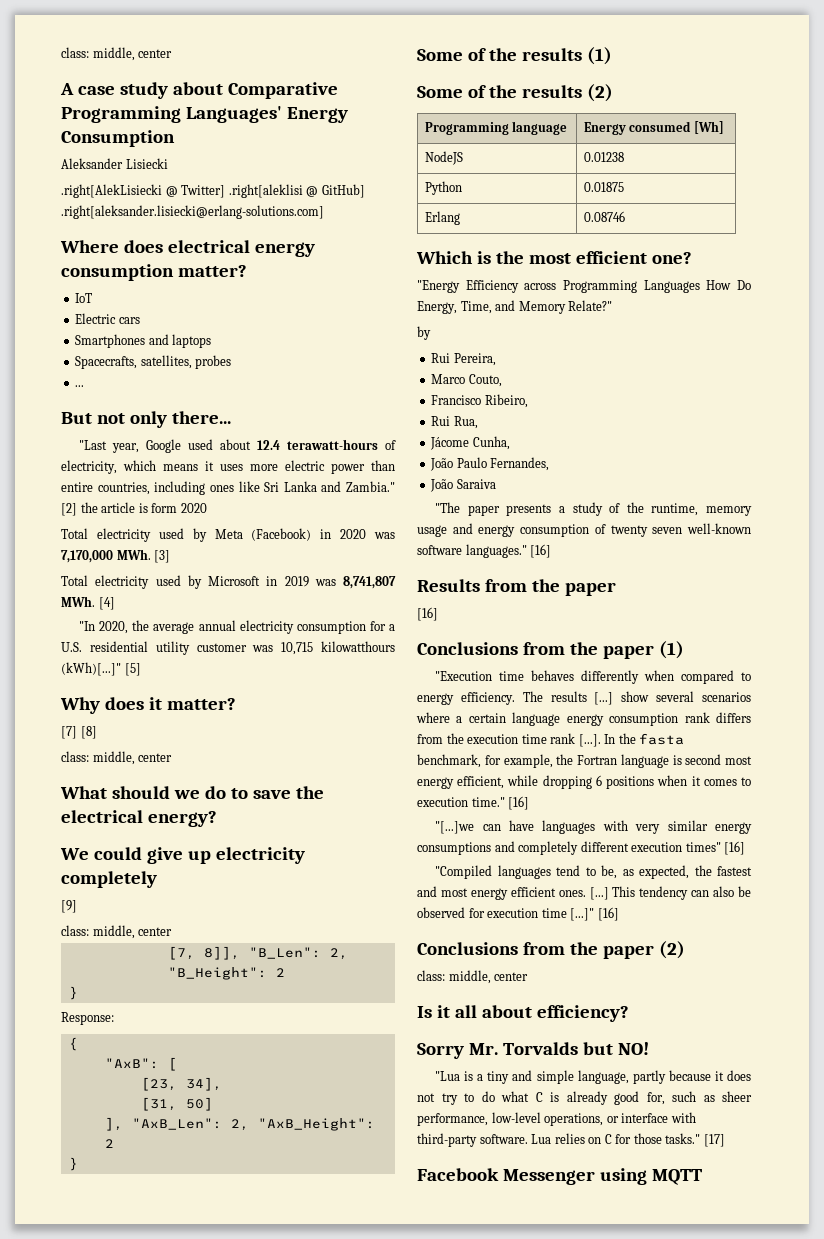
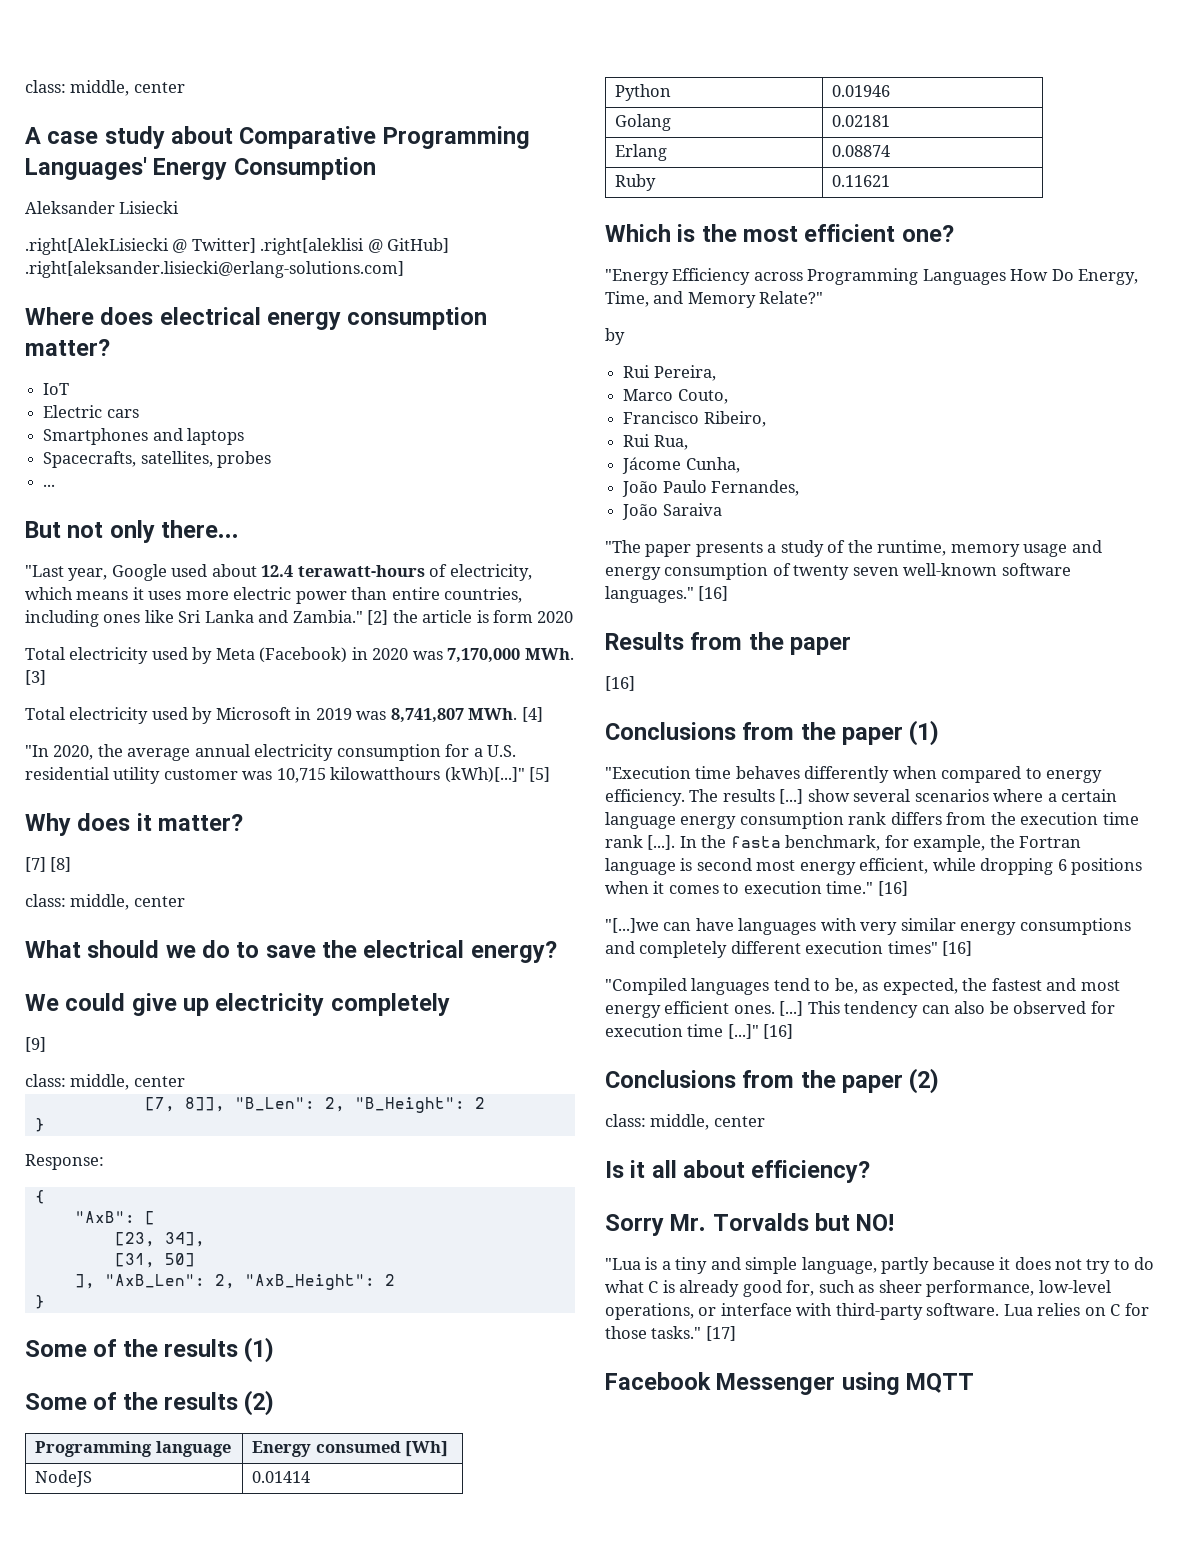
- NodeJS | 0.01238
+ NodeJS | 0.01414
- Python | 0.01875
- Erlang | 0.08746
+ Python | 0.01946
+ Golang | 0.02181
+ Erlang | 0.08874
+ Ruby | 0.11621

